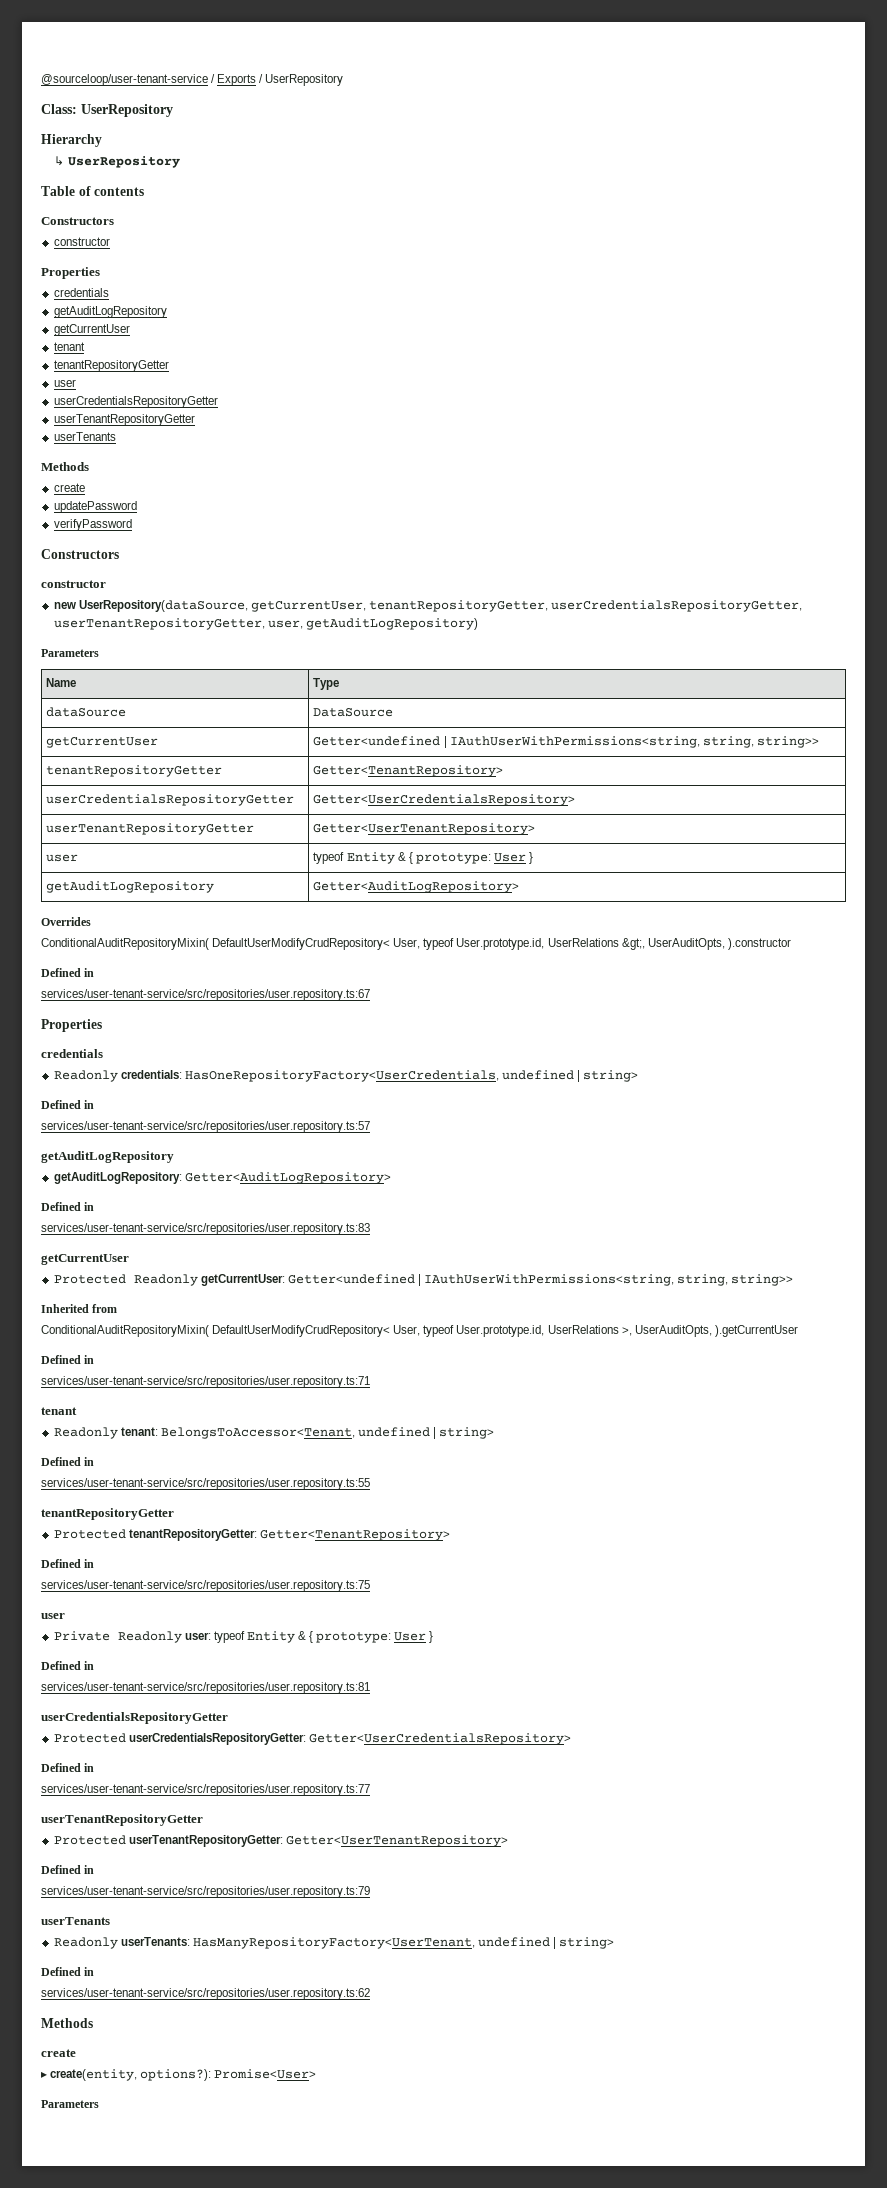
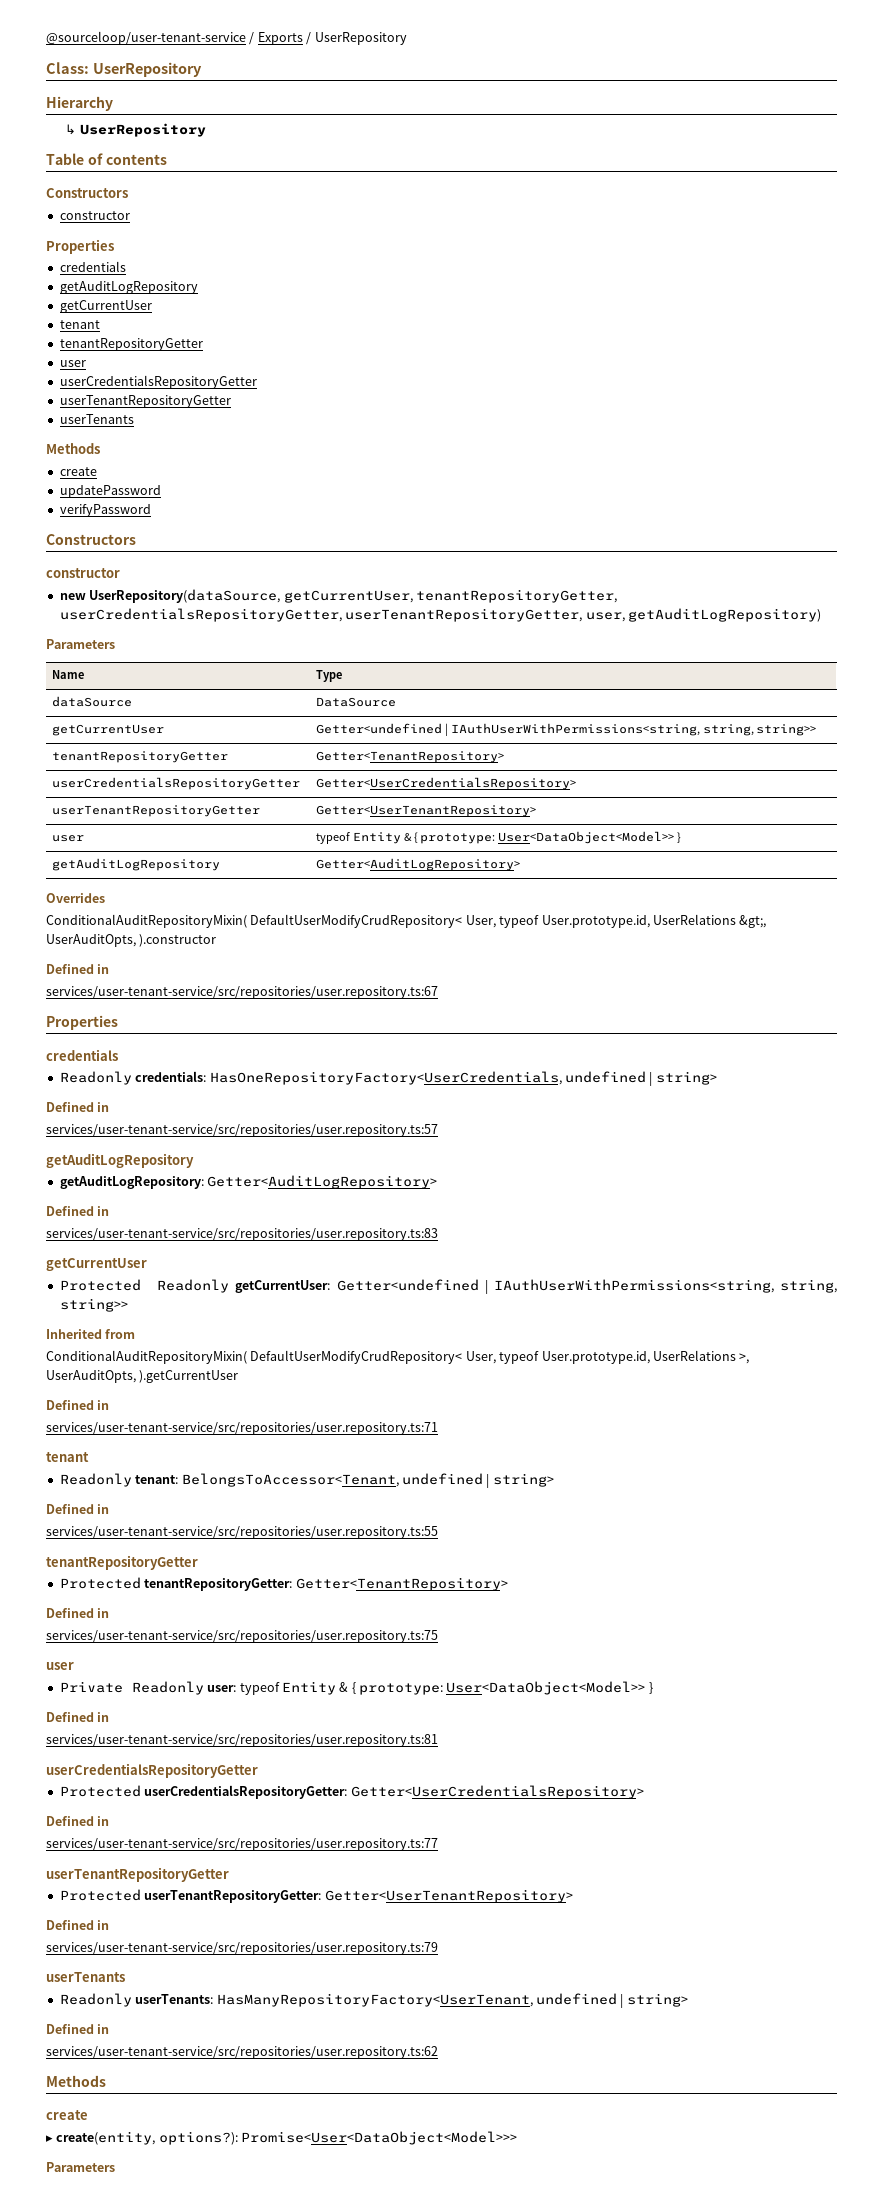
- user | typeof Entity & { prototype: User }
+ user | typeof Entity & { prototype: User<DataObject<Model>> }
- Private Readonly user: typeof Entity & { prototype: User }
+ Private Readonly user: typeof Entity & { prototype: User<DataObject<Model>> }
- ▸ create(entity, options?): Promise<User>
+ ▸ create(entity, options?): Promise<User<DataObject<Model>>>

